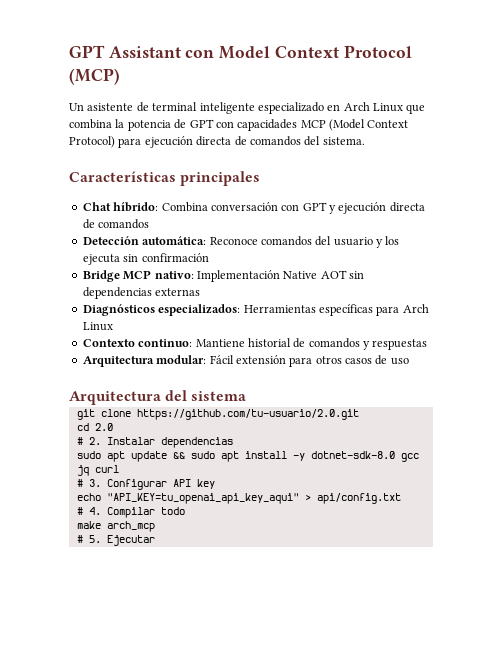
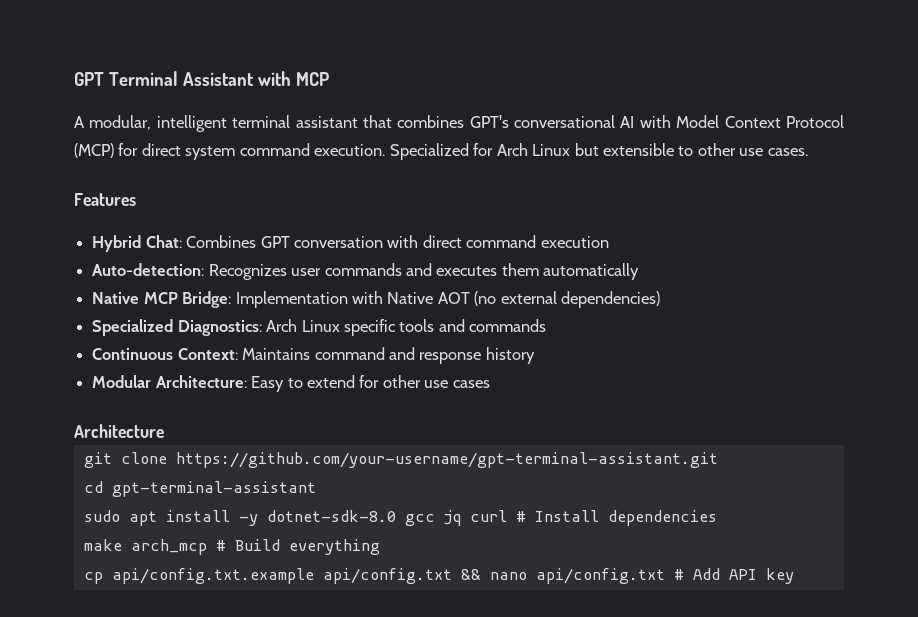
- GPT Assistant con Model Context Protocol (MCP)
- Un asistente de terminal inteligente especializado en Arch Linux que combina la potencia de GPT con capacidades MCP (Model Context Protocol) para ejecución directa de comandos del sistema.
- Características principales
- Chat híbrido: Combina conversación con GPT y ejecución directa de comandos
- Detección automática: Reconoce comandos del usuario y los ejecuta sin confirmación
- Bridge MCP nativo: Implementación Native AOT sin dependencias externas
- Diagnósticos especializados: Herramientas específicas para Arch Linux
- Contexto continuo: Mantiene historial de comandos y respuestas
- Arquitectura modular: Fácil extensión para otros casos de uso
- Arquitectura del sistema
+ GPT Terminal Assistant with MCP
+ A modular, intelligent terminal assistant that combines GPT's conversational AI with Model Context Protocol (MCP) for direct system command execution. Specialized for Arch Linux but extensible to other use cases.
+ Features
+ Hybrid Chat: Combines GPT conversation with direct command execution
+ Auto-detection: Recognizes user commands and executes them automatically
+ Native MCP Bridge: Implementation with Native AOT (no external dependencies)
+ Specialized Diagnostics: Arch Linux specific tools and commands
+ Continuous Context: Maintains command and response history
+ Modular Architecture: Easy to extend for other use cases
+ Architecture
- git clone https://github.com/tu-usuario/2.0.git
+ git clone https://github.com/your-username/gpt-terminal-assistant.git
- cd 2.0
- # 2. Instalar dependencias
- sudo apt update && sudo apt install -y dotnet-sdk-8.0 gcc jq curl
- # 3. Configurar API key
- echo "API_KEY=tu_openai_api_key_aqui" > api/config.txt
- # 4. Compilar todo
- make arch_mcp
- # 5. Ejecutar
+ cd gpt-terminal-assistant
+ sudo apt install -y dotnet-sdk-8.0 gcc jq curl # Install dependencies
+ make arch_mcp # Build everything
+ cp api/config.txt.example api/config.txt && nano api/config.txt # Add API key

